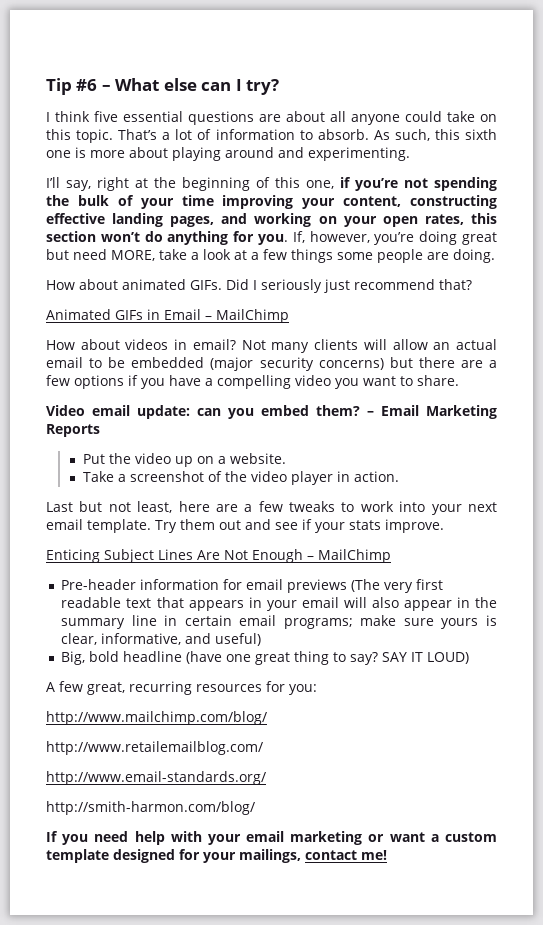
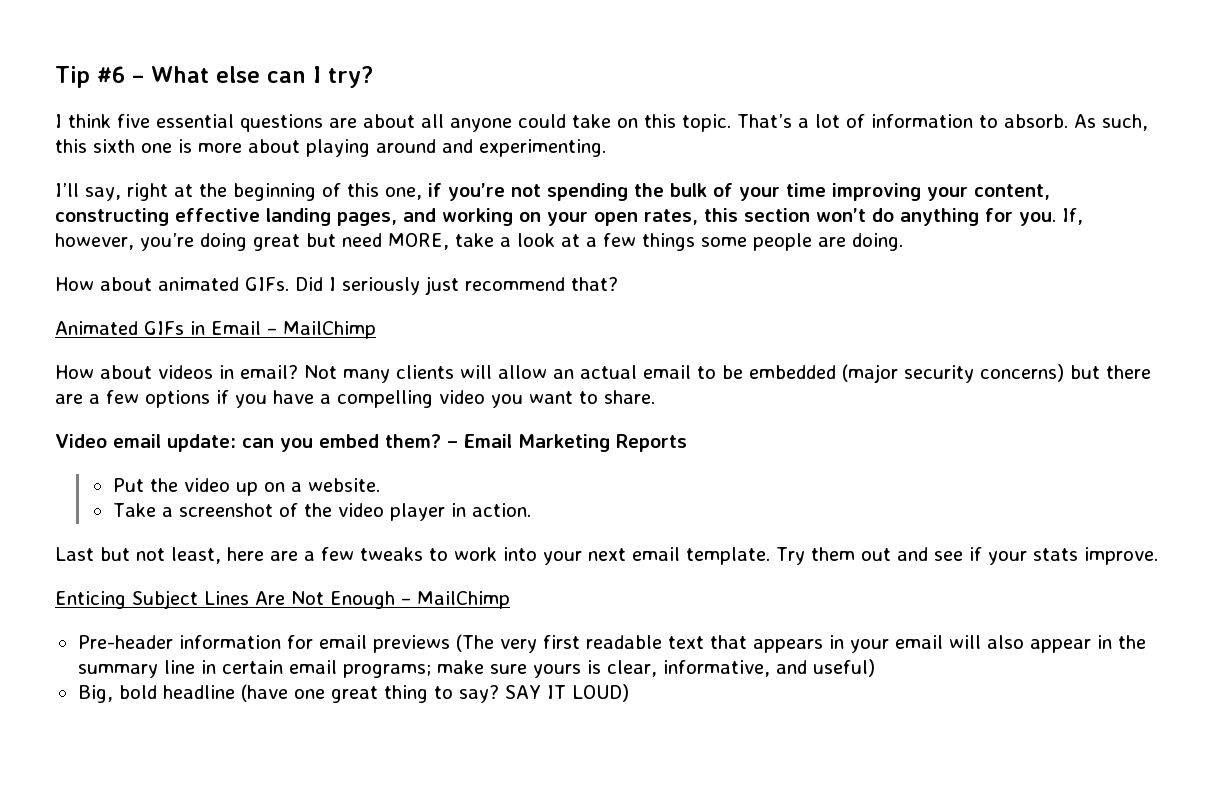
- A few great, recurring resources for you:
- http://www.mailchimp.com/blog/
- http://www.retailemailblog.com/
- http://www.email-standards.org/
- http://smith-harmon.com/blog/
- If you need help with your email marketing or want a custom template designed for your mailings, contact me!

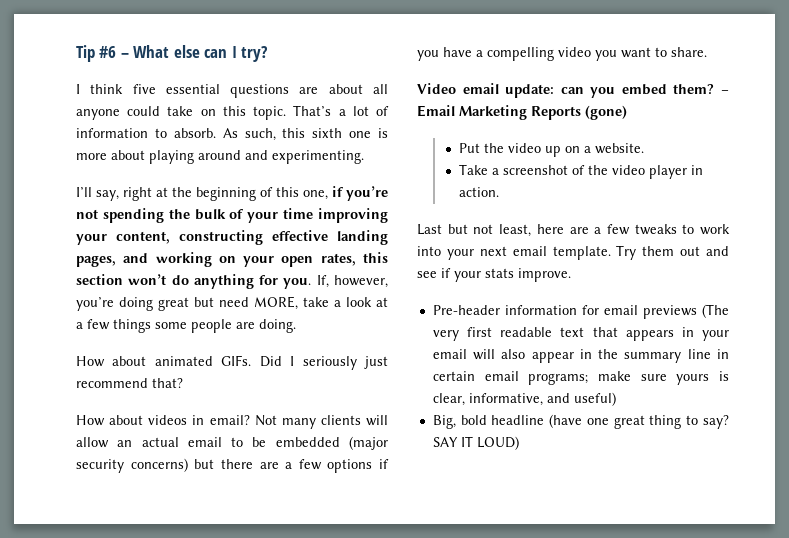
- Animated GIFs in Email – MailChimp
- – Email Marketing Reports
+ – Email Marketing Reports (gone)
- Enticing Subject Lines Are Not Enough – MailChimp

